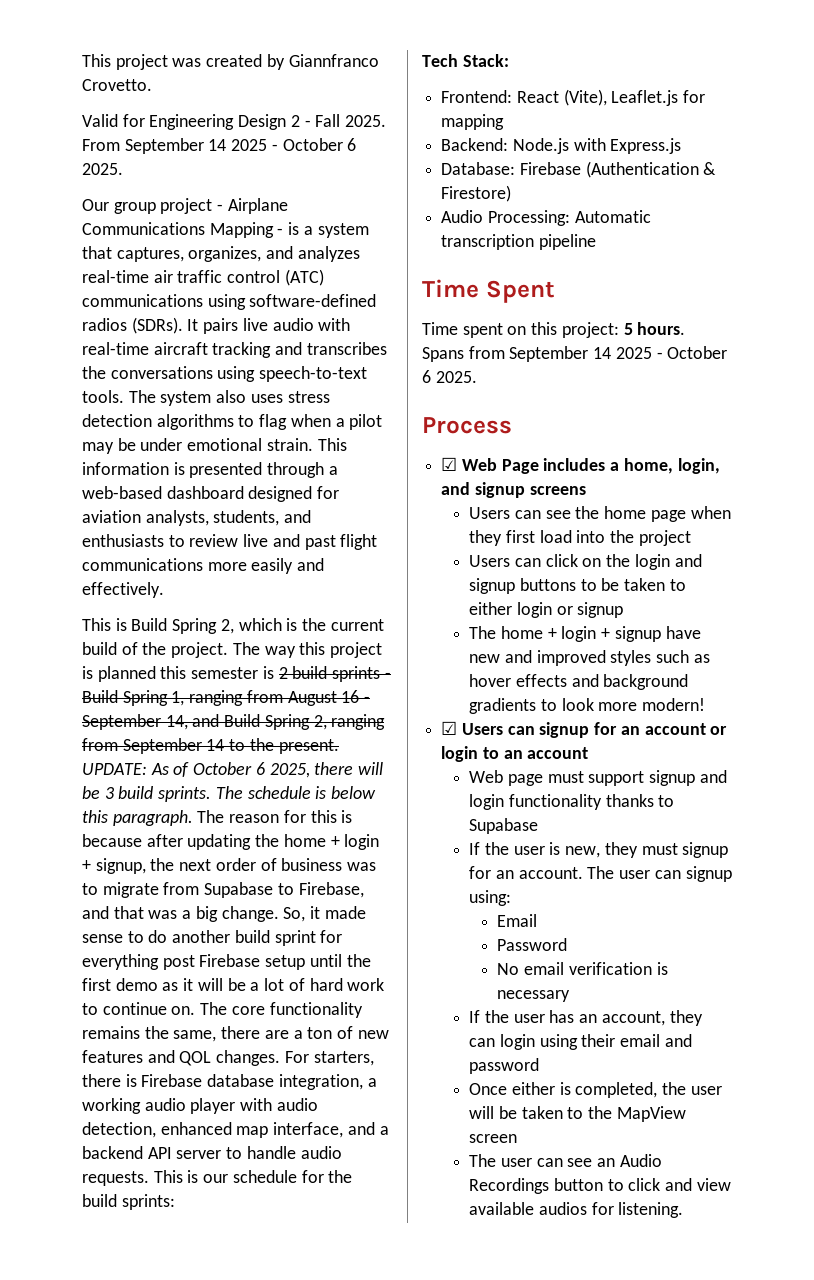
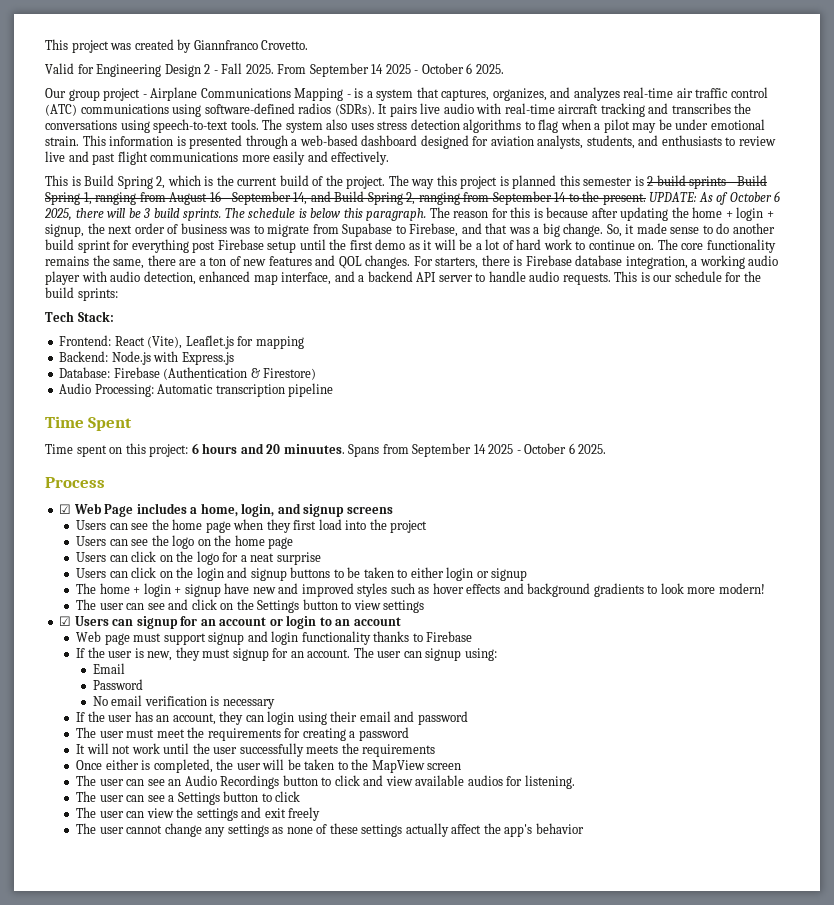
- Time spent on this project: 5 hours.
+ Time spent on this project: 6 hours and 20 minuutes.
+ Users can see the logo on the home page
+ Users can click on the logo for a neat surprise
+ The user can see and click on the Settings button to view settings
- Web page must support signup and login functionality thanks to Supabase
+ Web page must support signup and login functionality thanks to Firebase
+ The user must meet the requirements for creating a password
+ It will not work until the user successfully meets the requirements
+ The user can see a Settings button to click
+ The user can view the settings and exit freely
+ The user cannot change any settings as none of these settings actually affect the app's behavior

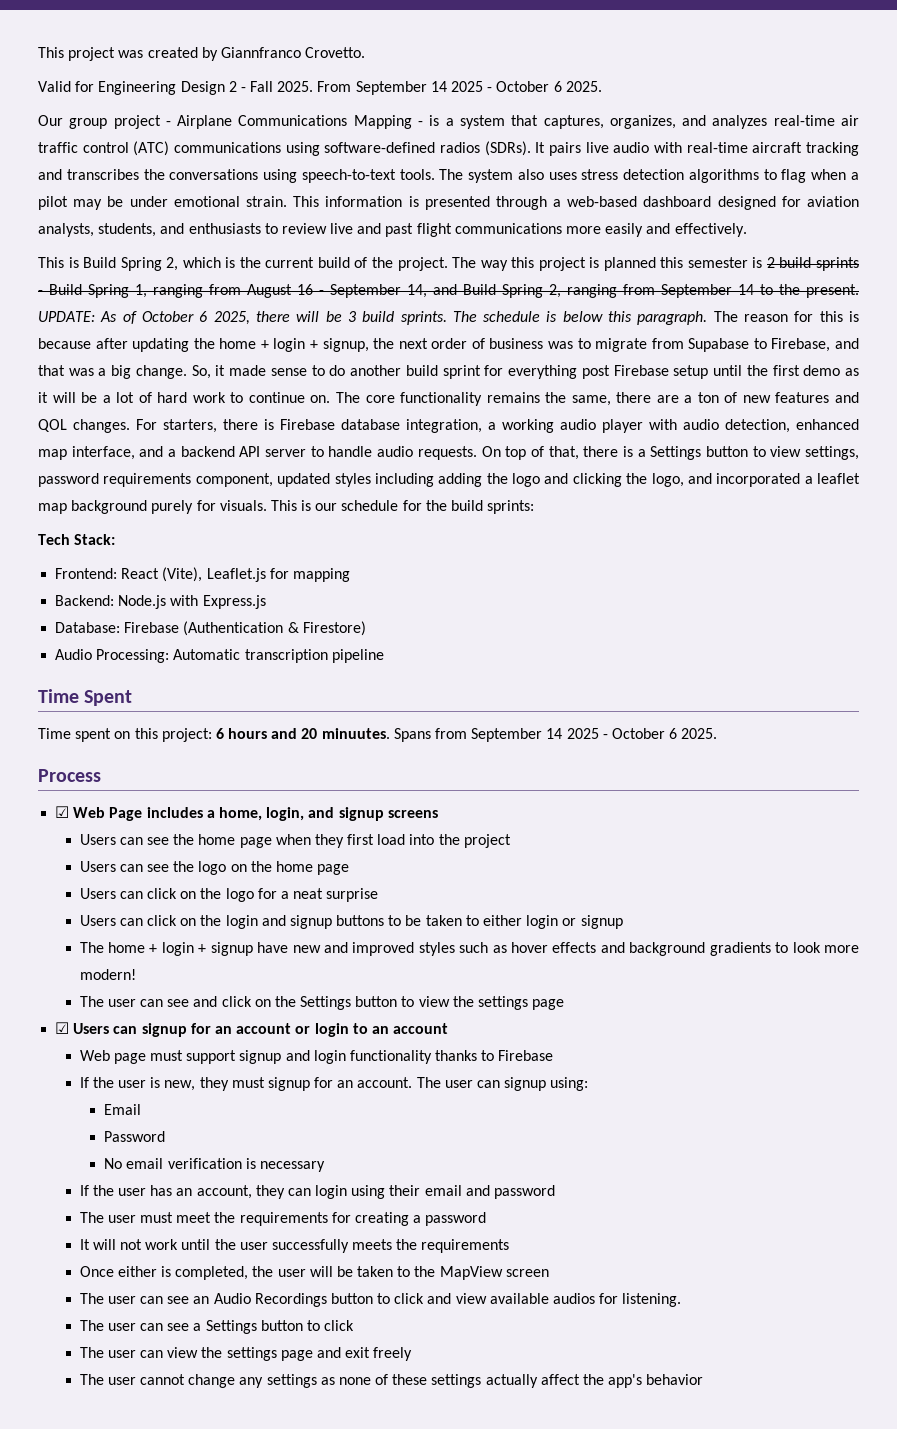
+ On top of that, there is a Settings button to view settings, password requirements component, updated styles including adding the logo and clicking the logo, and incorporated a leaflet map background purely for visuals.
- The user can see and click on the Settings button to view settings
+ The user can see and click on the Settings button to view the settings page
- The user can view the settings and exit freely
+ The user can view the settings page and exit freely

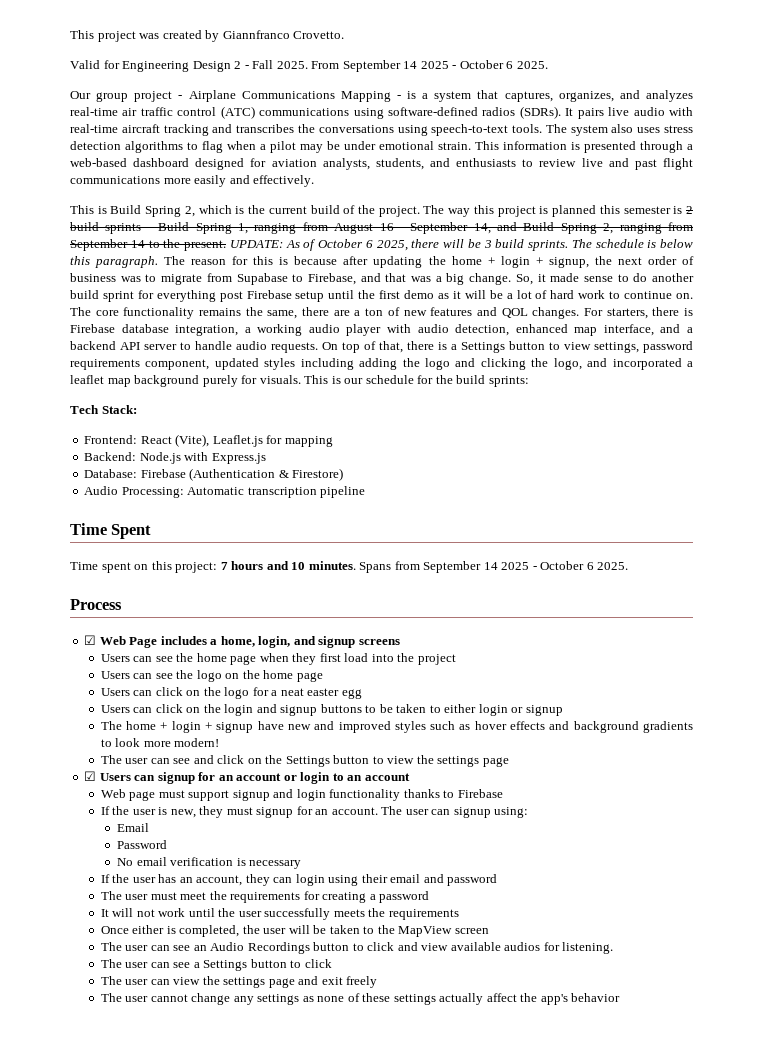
- Time spent on this project: 6 hours and 20 minuutes.
+ Time spent on this project: 7 hours and 10 minutes.
- Users can click on the logo for a neat surprise
+ Users can click on the logo for a neat easter egg

